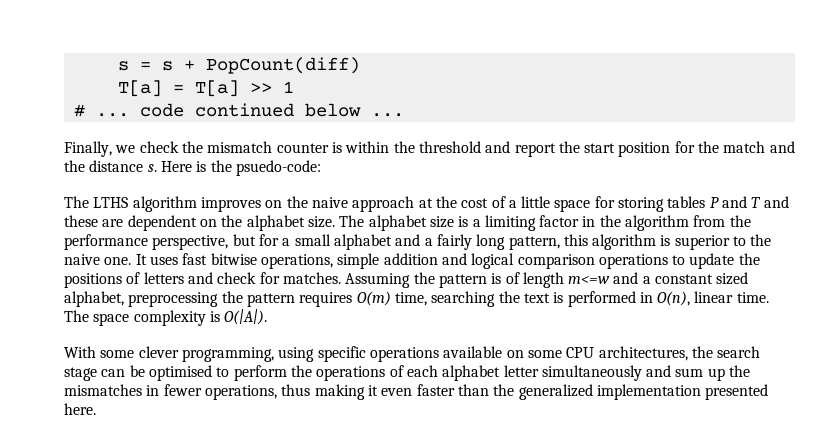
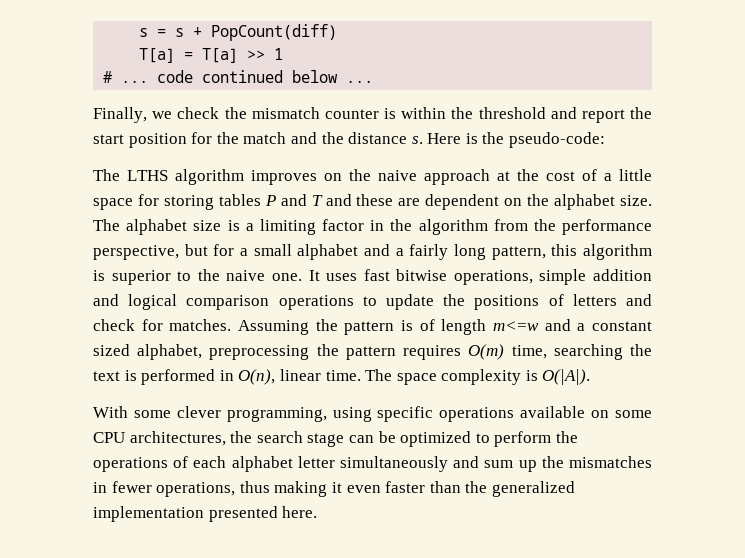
- Here is the psuedo-code:
+ Here is the pseudo-code:
- With some clever programming, using specific operations available on some CPU architectures, the search stage can be optimised to perform the operations of each alphabet letter simultaneously and sum up the mismatches in fewer operations, thus making it even faster than the generalized implementation presented here.
+ With some clever programming, using specific operations available on some CPU architectures, the search stage can be optimized to perform the operations of each alphabet letter simultaneously and sum up the mismatches in fewer operations, thus making it even faster than the generalized implementation presented here.

